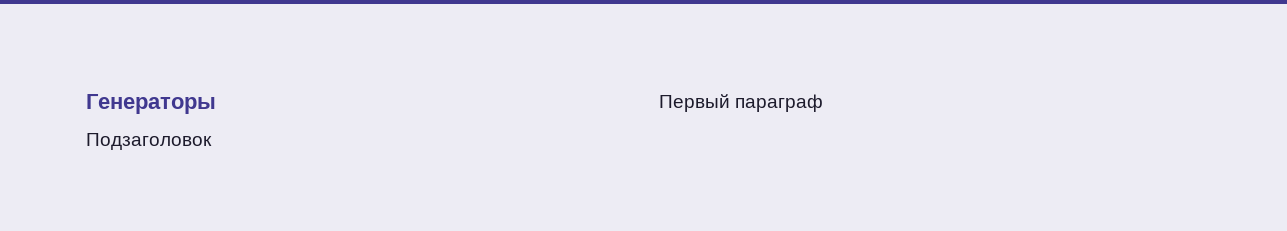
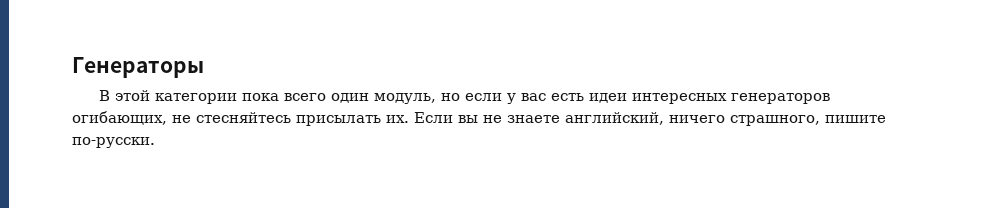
- Подзаголовок
- Первый параграф
+ В этой категории пока всего один модуль, но если у вас есть идеи интересных генераторов огибающих, не стесняйтесь присылать их. Если вы не знаете английский, ничего страшного, пишите по-русски.

